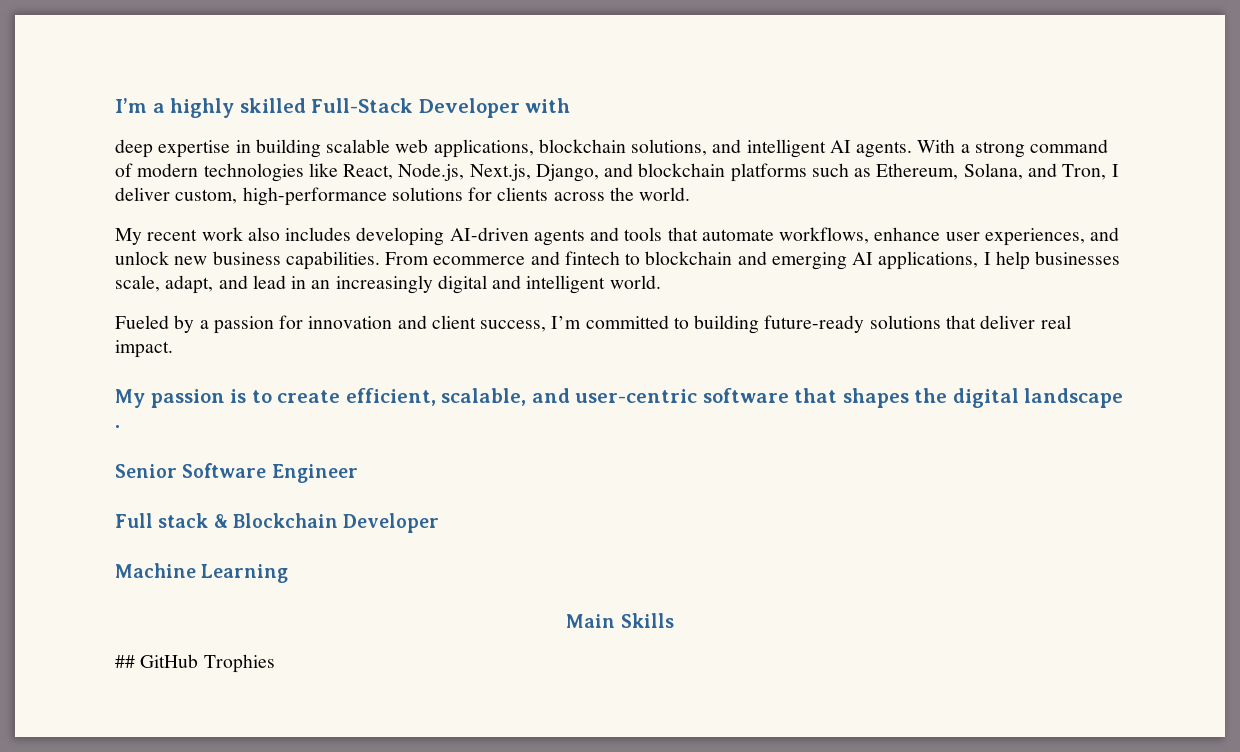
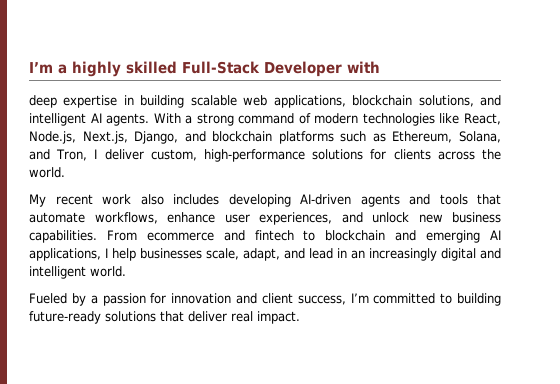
- My passion is to create efficient, scalable, and user-centric software that shapes the digital landscape .
- Senior Software Engineer
- Full stack & Blockchain Developer
- Machine Learning
- Main Skills
- ## GitHub Trophies

